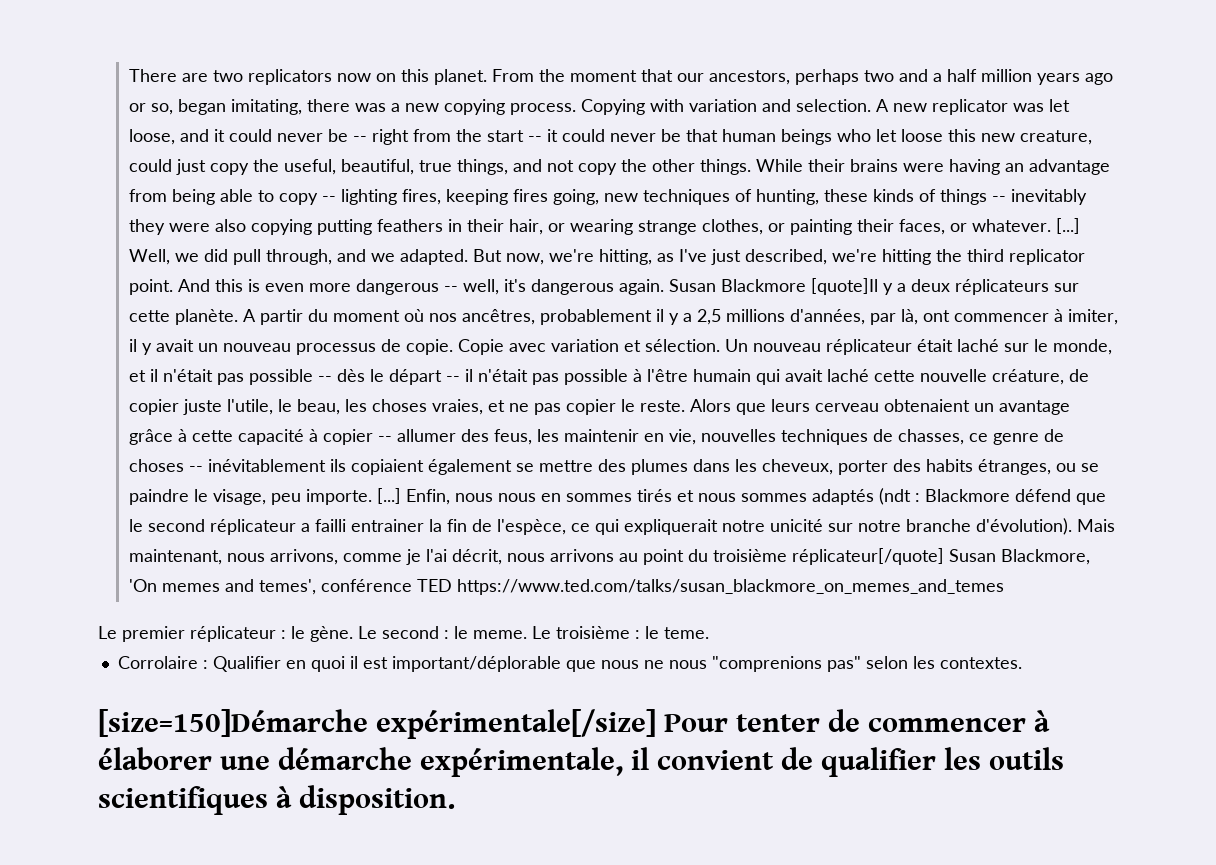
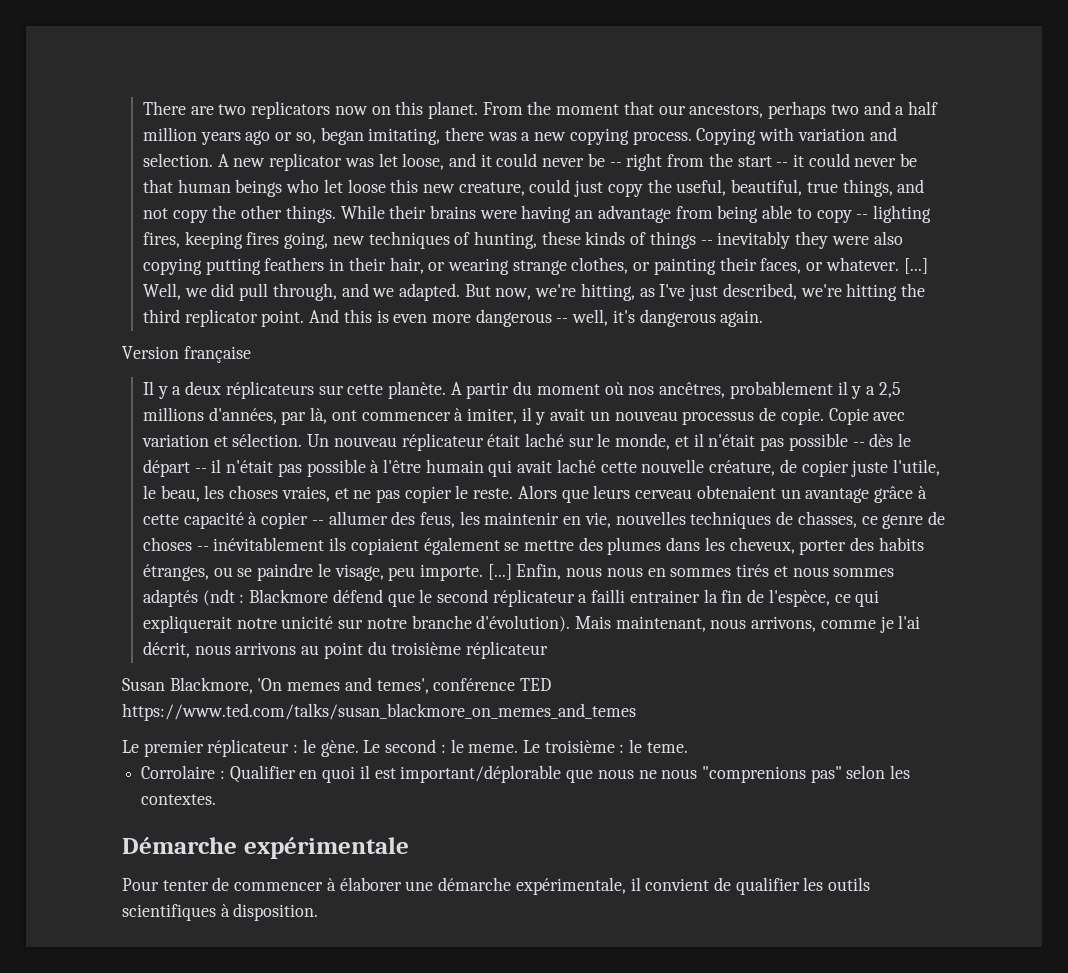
- And this is even more dangerous -- well, it's dangerous again. Susan Blackmore [quote]Il y a deux réplicateurs sur cette planète.
+ And this is even more dangerous -- well, it's dangerous again.
+ Version française
+ Il y a deux réplicateurs sur cette planète.
- Mais maintenant, nous arrivons, comme je l'ai décrit, nous arrivons au point du troisième réplicateur[/quote] Susan Blackmore, 'On memes and temes', conférence TED https://www.ted.com/talks/susan_blackmore_on_memes_and_temes
+ Mais maintenant, nous arrivons, comme je l'ai décrit, nous arrivons au point du troisième réplicateur
+ Susan Blackmore, 'On memes and temes', conférence TED https://www.ted.com/talks/susan_blackmore_on_memes_and_temes
- [size=150]Démarche expérimentale[/size] Pour tenter de commencer à élaborer une démarche expérimentale, il convient de qualifier les outils scientifiques à disposition.
+ Démarche expérimentale
+ Pour tenter de commencer à élaborer une démarche expérimentale, il convient de qualifier les outils scientifiques à disposition.

